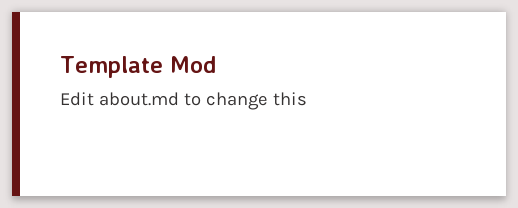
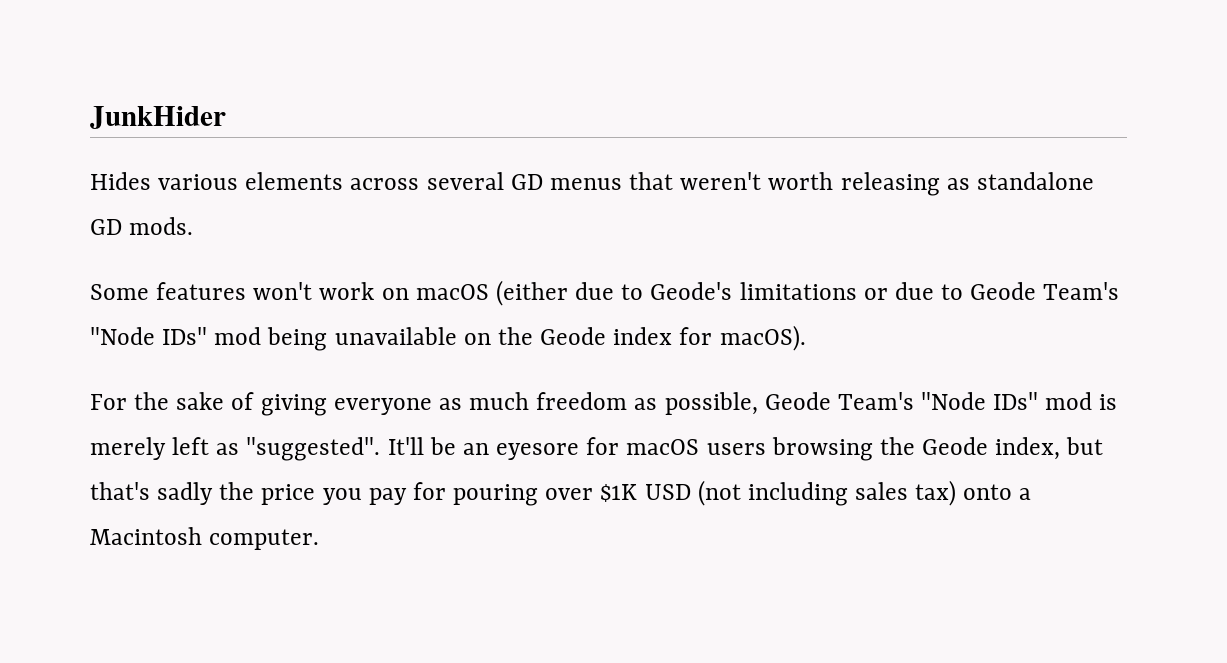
- Template Mod
- Edit about.md to change this
+ JunkHider
+ Hides various elements across several GD menus that weren't worth releasing as standalone GD mods.
+ Some features won't work on macOS (either due to Geode's limitations or due to Geode Team's "Node IDs" mod being unavailable on the Geode index for macOS).
+ For the sake of giving everyone as much freedom as possible, Geode Team's "Node IDs" mod is merely left as "suggested". It'll be an eyesore for macOS users browsing the Geode index, but that's sadly the price you pay for pouring over $1K USD (not including sales tax) onto a Macintosh computer.

